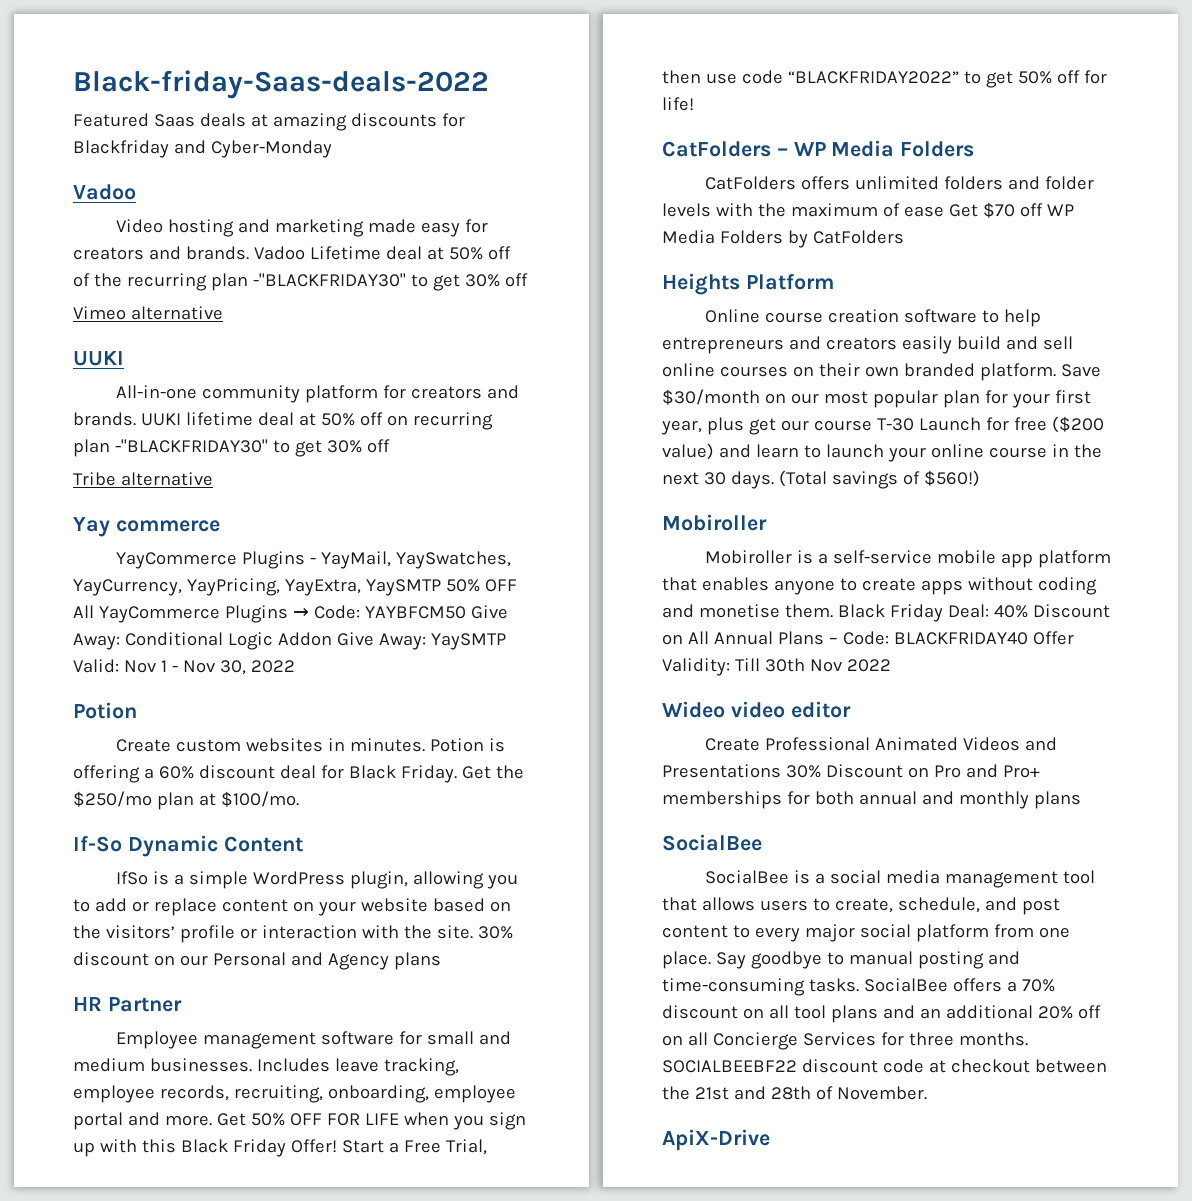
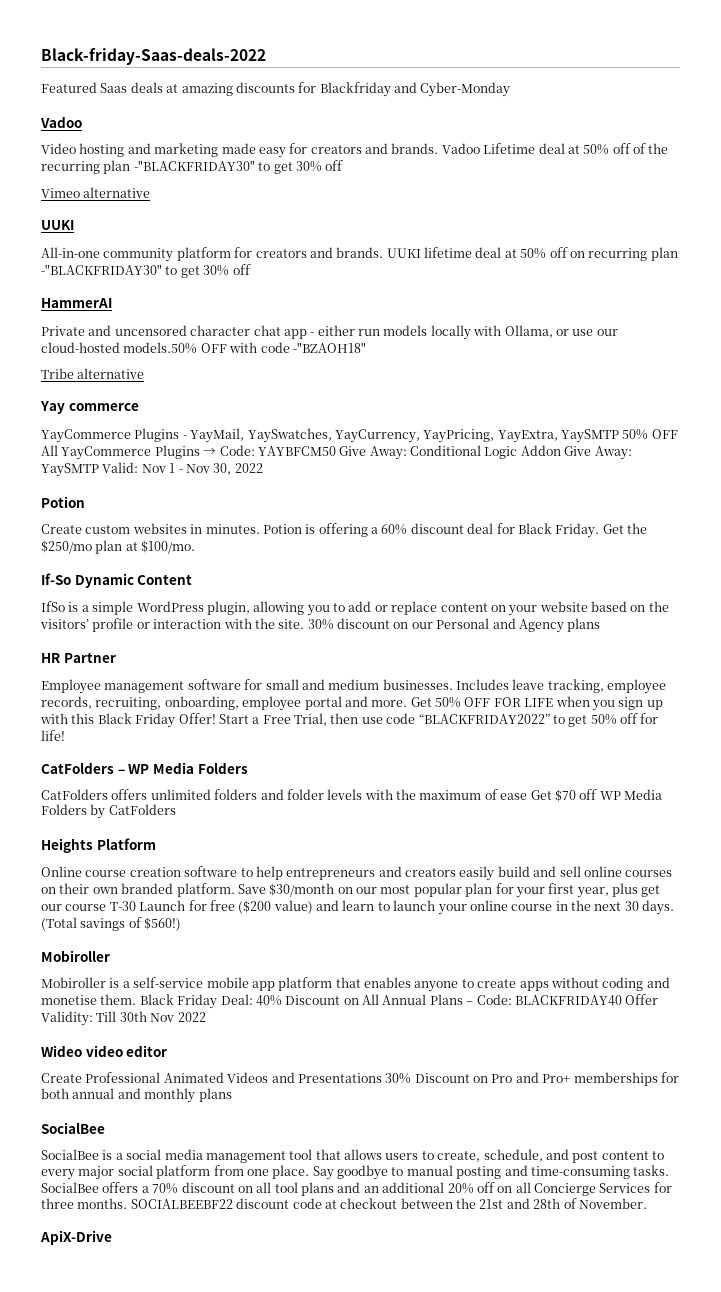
+ HammerAI
+ Private and uncensored character chat app - either run models locally with Ollama, or use our cloud-hosted models.50% OFF with code -"BZAOH18"

